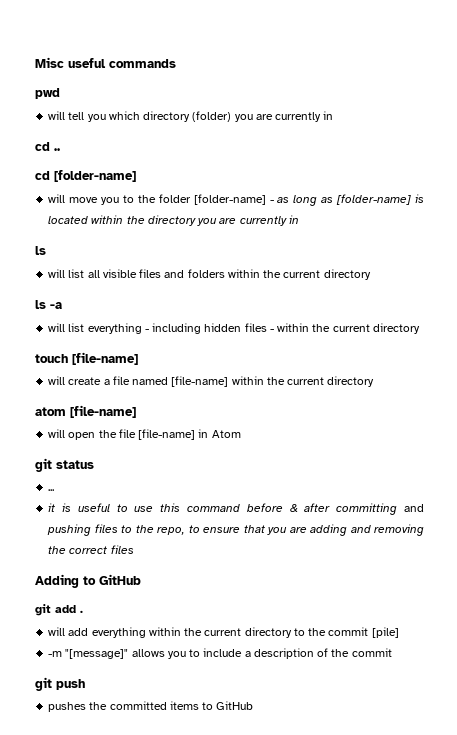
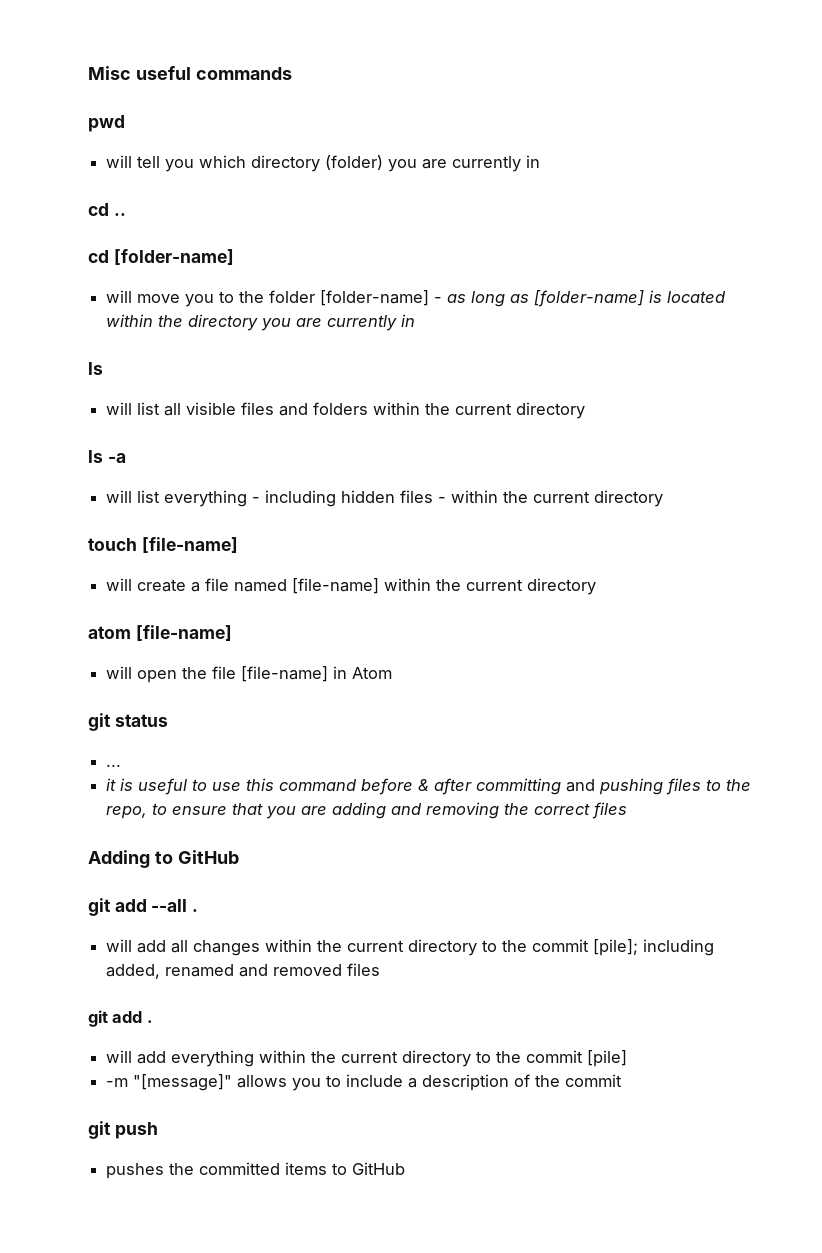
+ git add --all .
+ will add all changes within the current directory to the commit [pile]; including added, renamed and removed files

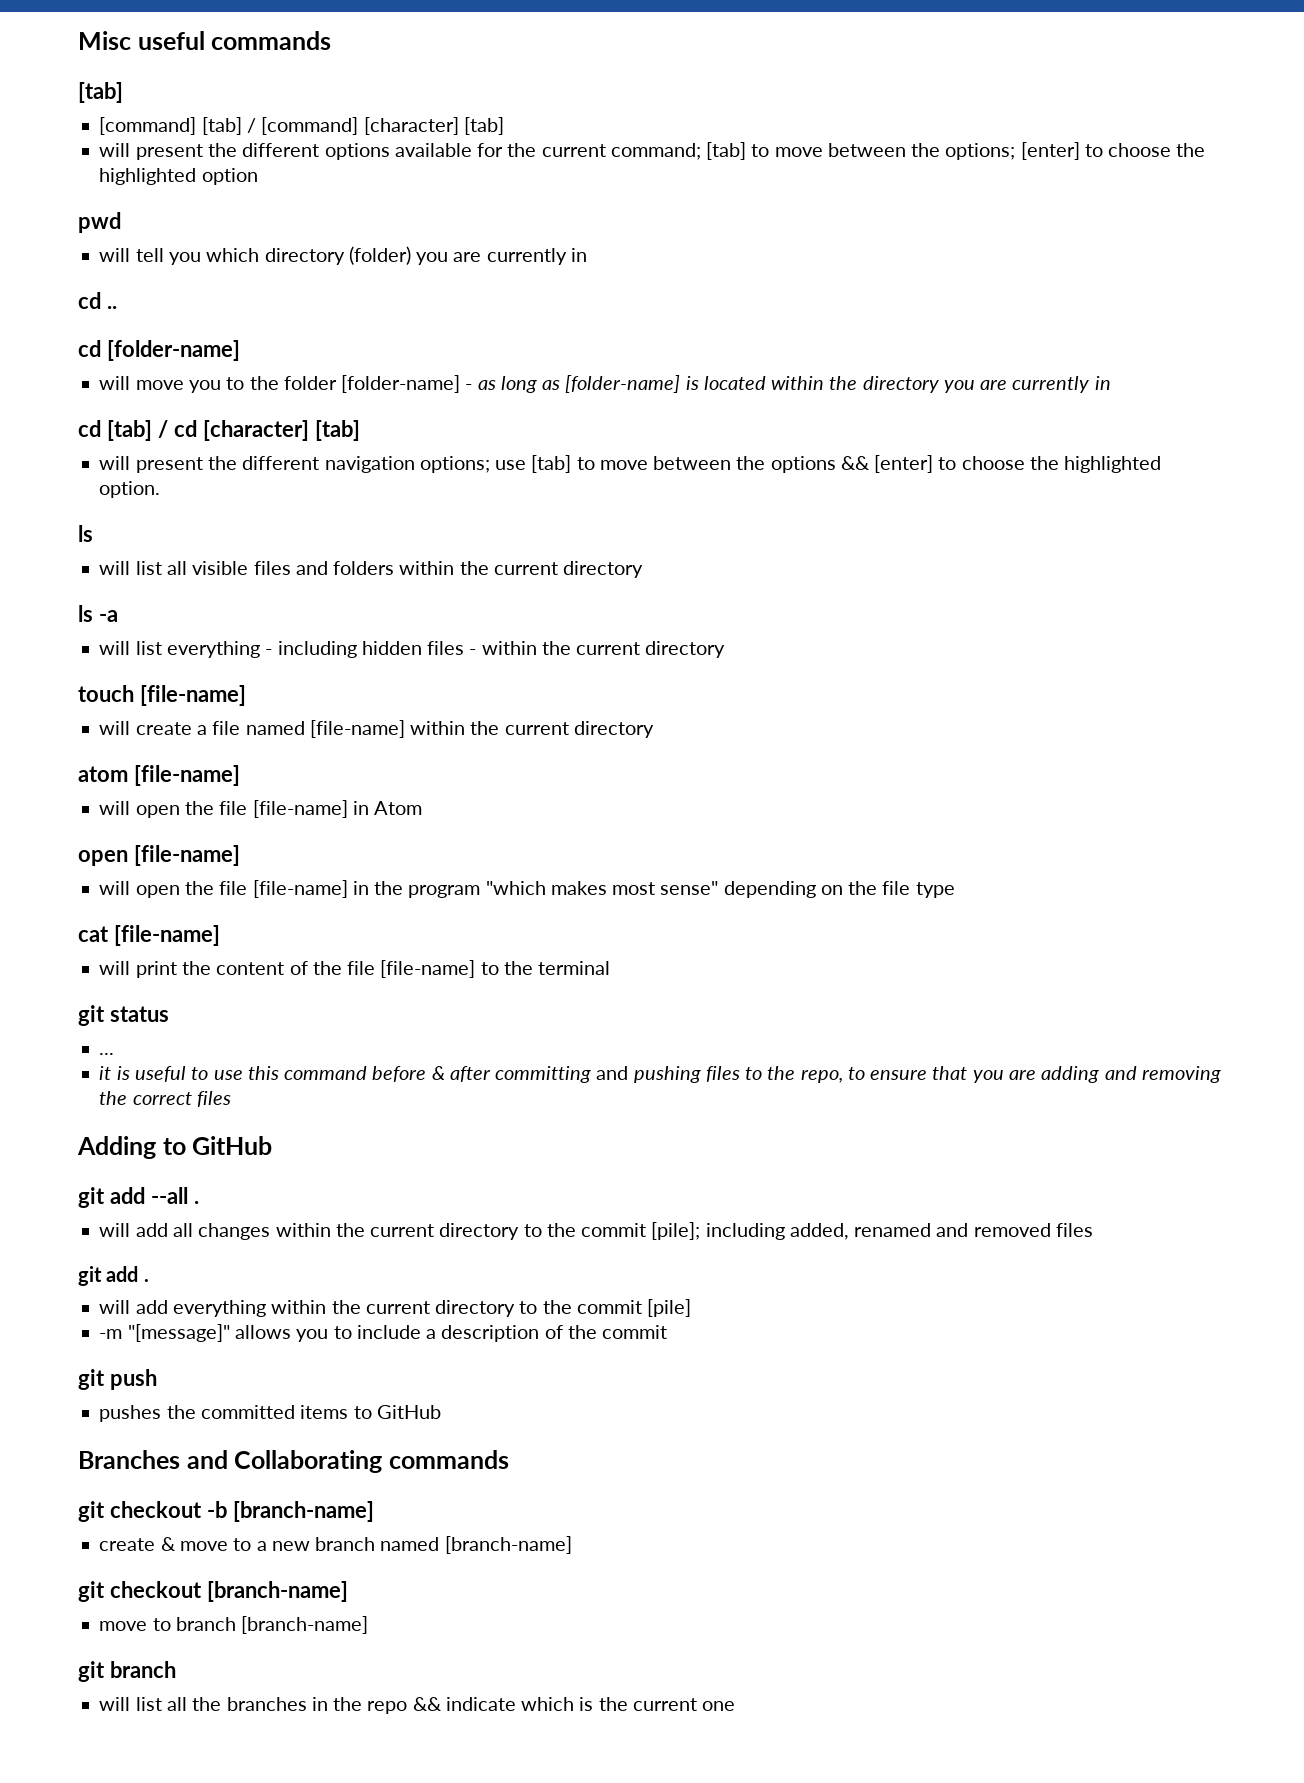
  Misc useful commands
+ [tab]
+ [command] [tab] / [command] [character] [tab]
+ will present the different options available for the current command; [tab] to move between the options; [enter] to choose the highlighted option
+ cd [tab] / cd [character] [tab]
+ will present the different navigation options; use [tab] to move between the options && [enter] to choose the highlighted option.
+ open [file-name]
+ will open the file [file-name] in the program "which makes most sense" depending on the file type
+ cat [file-name]
+ will print the content of the file [file-name] to the terminal
+ Branches and Collaborating commands
+ git checkout -b [branch-name]
+ create & move to a new branch named [branch-name]
+ git checkout [branch-name]
+ move to branch [branch-name]
+ git branch
+ will list all the branches in the repo && indicate which is the current one

